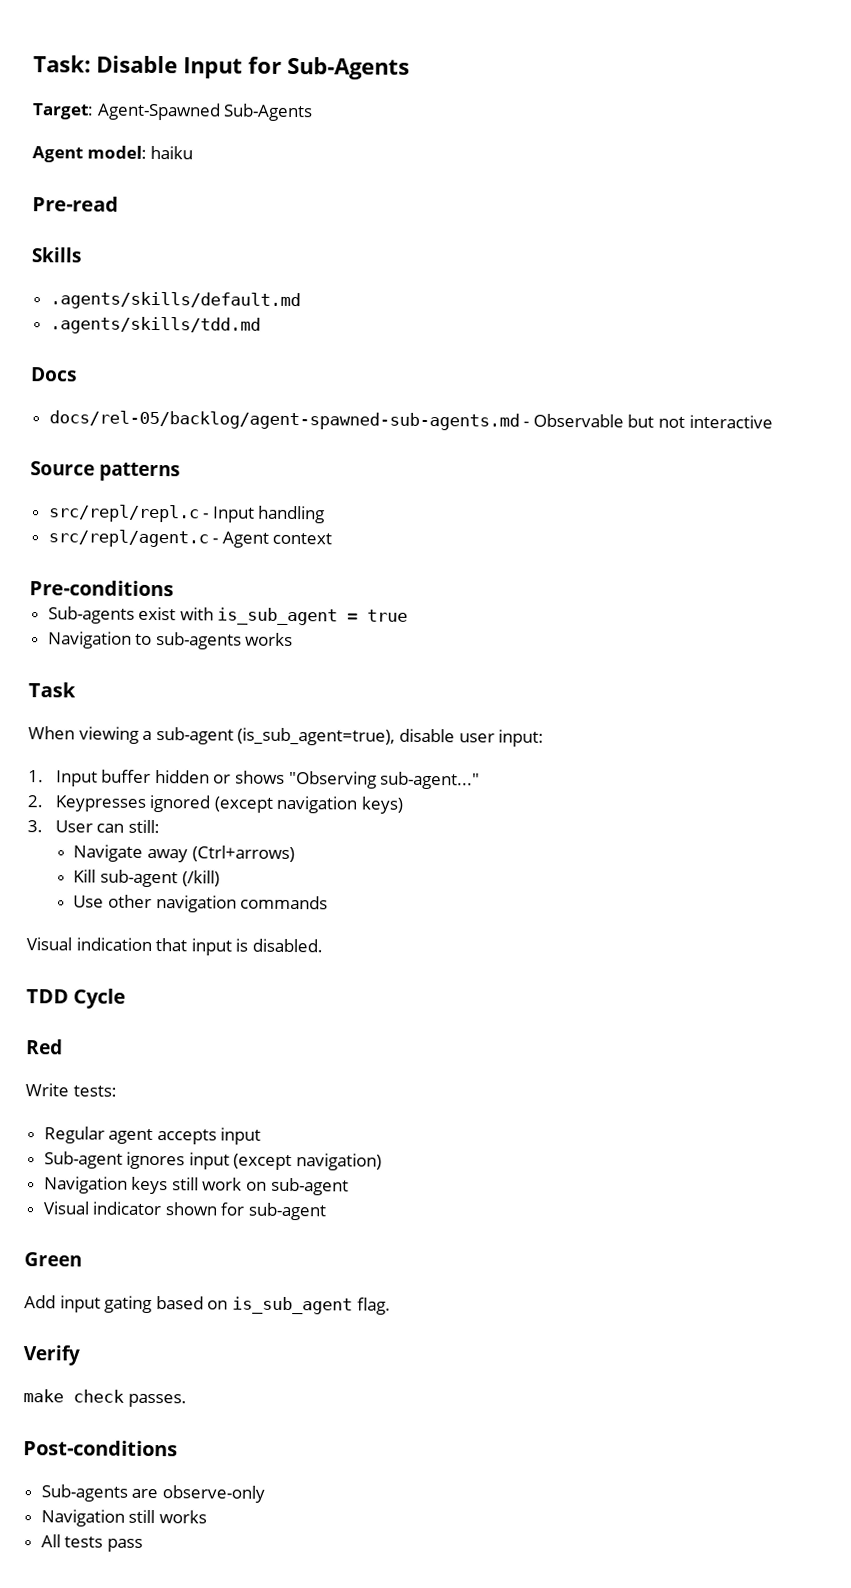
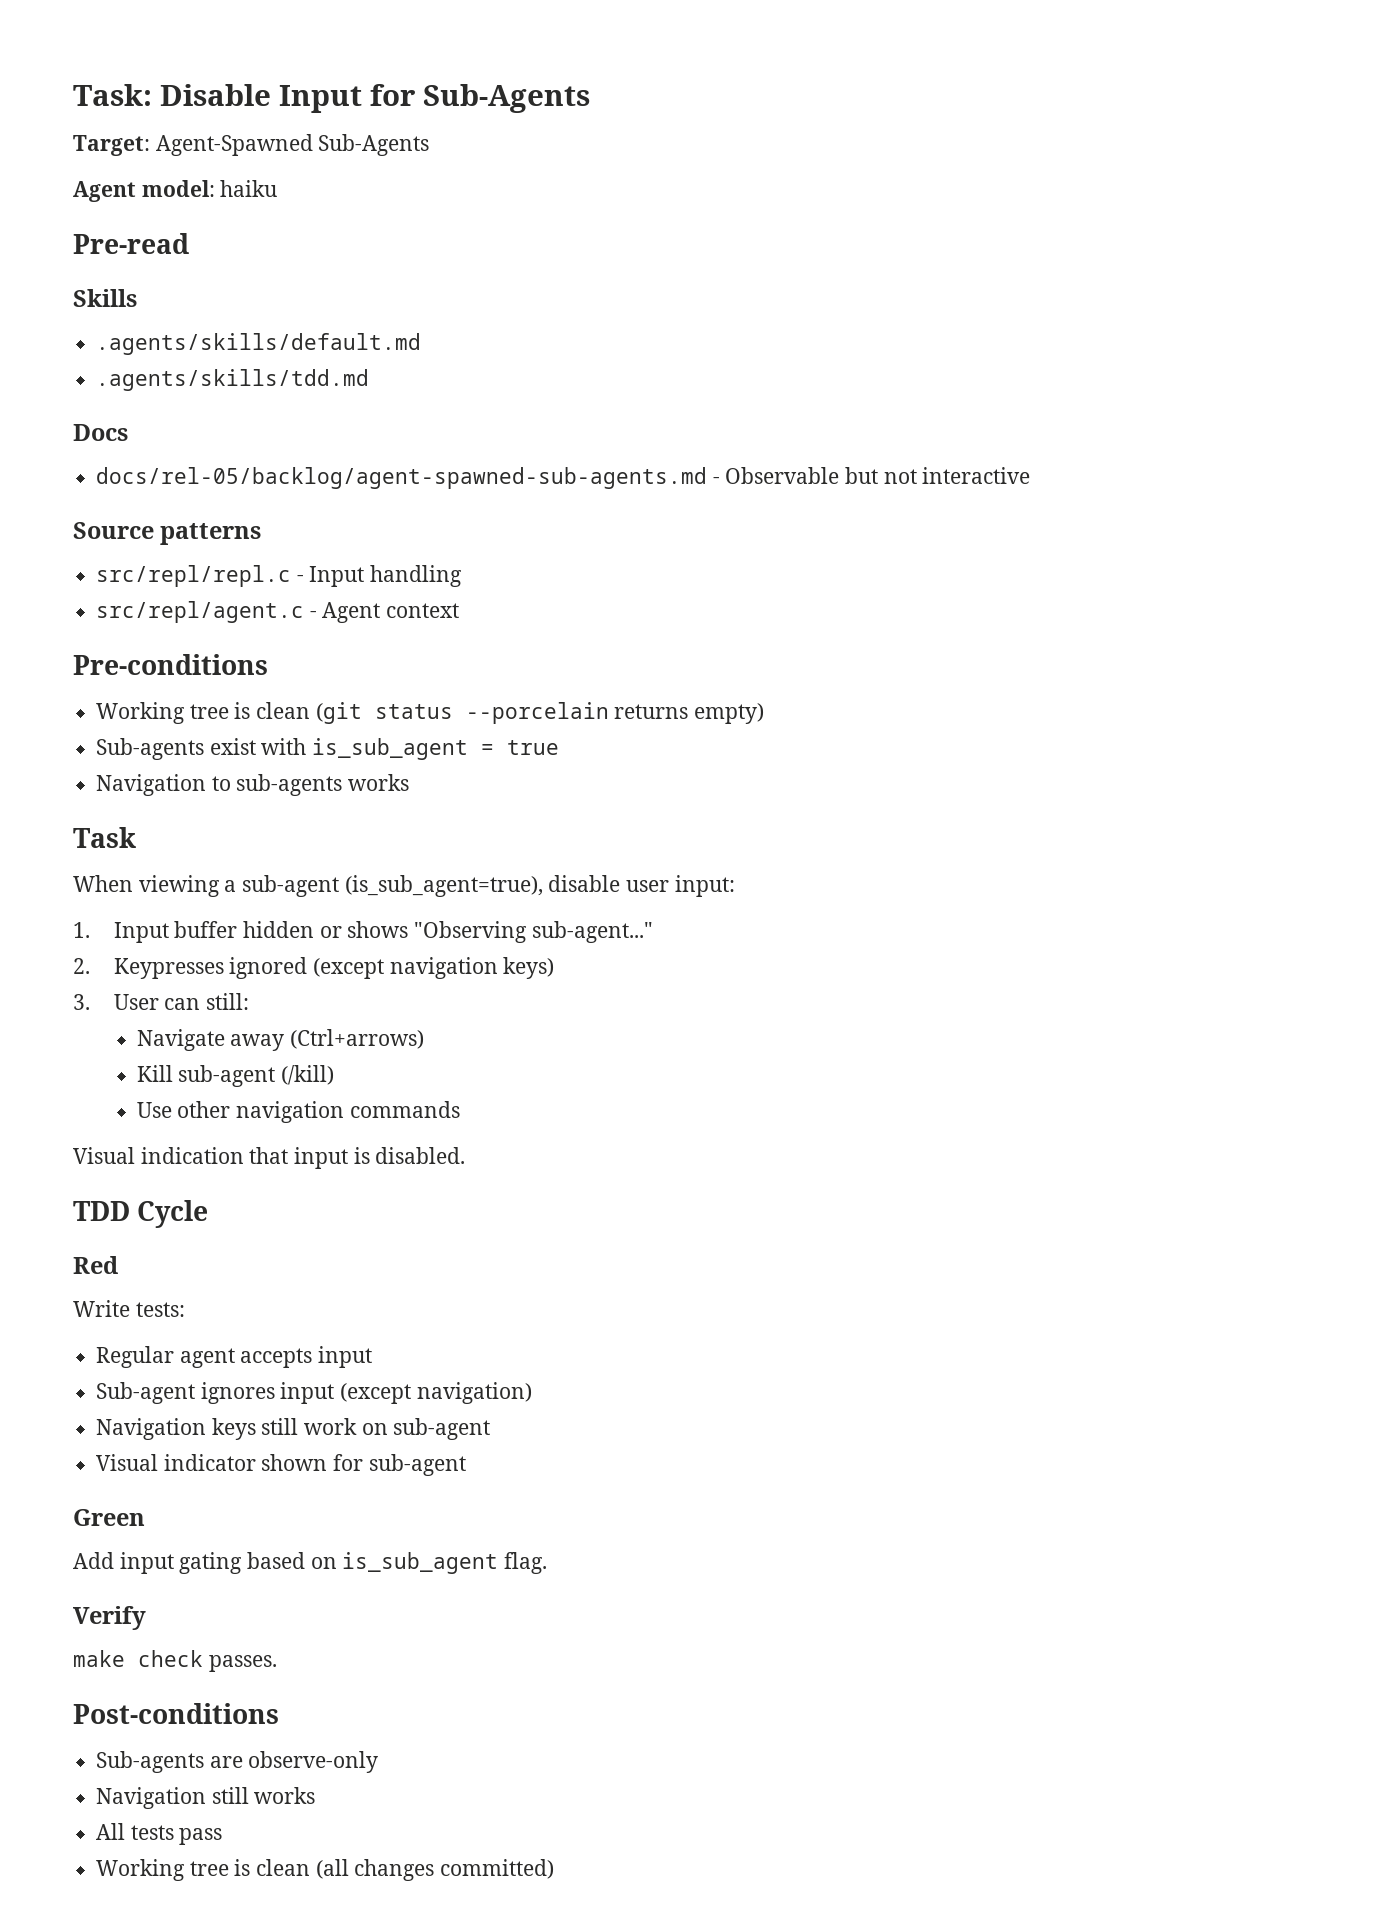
+ Working tree is clean (git status --porcelain returns empty)
+ Working tree is clean (all changes committed)

